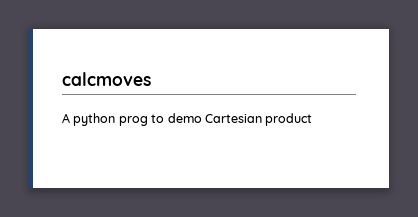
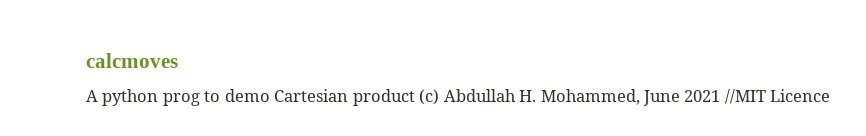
- A python prog to demo Cartesian product
+ A python prog to demo Cartesian product (c) Abdullah H. Mohammed, June 2021 //MIT Licence

